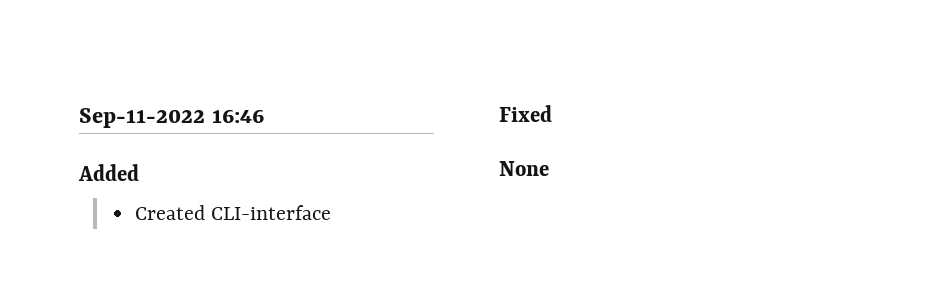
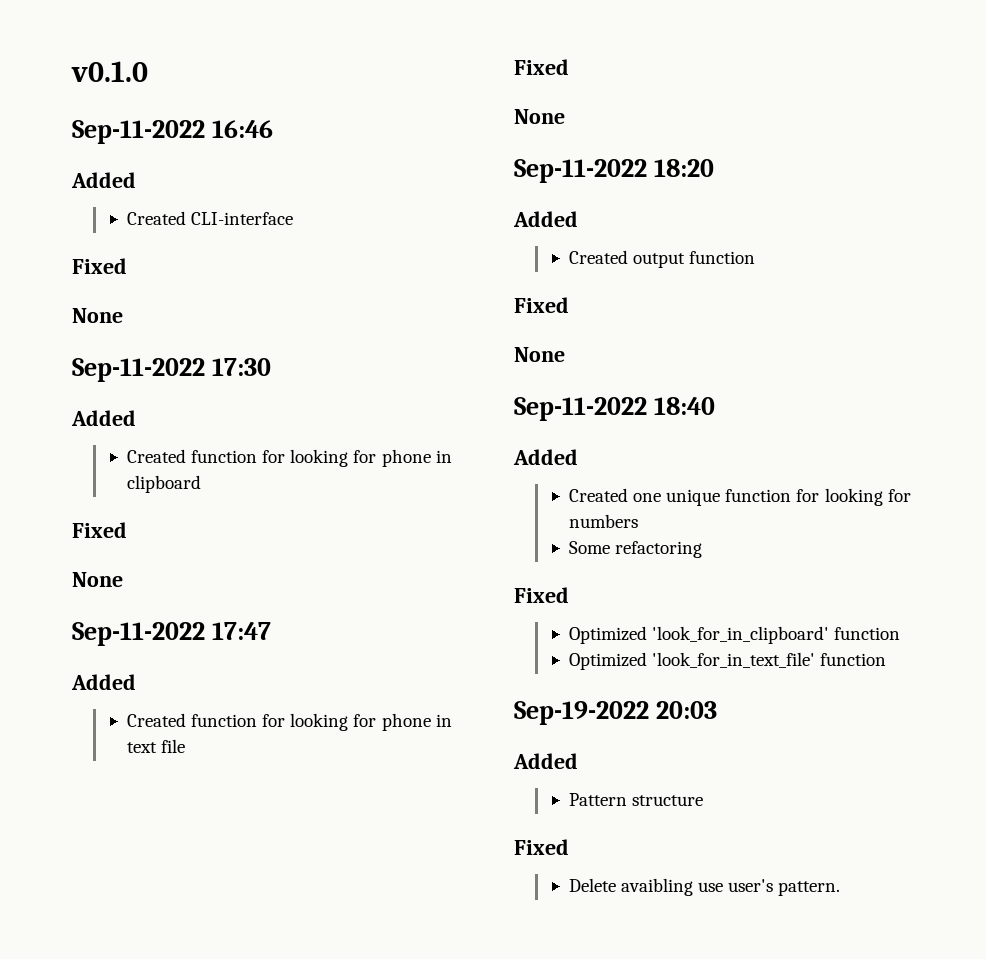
+ v0.1.0
+ Sep-11-2022 17:30
+ Added
+ Created function for looking for phone in clipboard
+ Fixed
+ None
+ Sep-11-2022 17:47
+ Added
+ Created function for looking for phone in text file
+ Fixed
+ None
+ Sep-11-2022 18:20
+ Added
+ Created output function
+ Fixed
+ None
+ Sep-11-2022 18:40
+ Added
+ Created one unique function for looking for numbers
+ Some refactoring
+ Fixed
+ Optimized 'look_for_in_clipboard' function
+ Optimized 'look_for_in_text_file' function
+ Sep-19-2022 20:03
+ Added
+ Pattern structure
+ Fixed
+ Delete avaibling use user's pattern.

